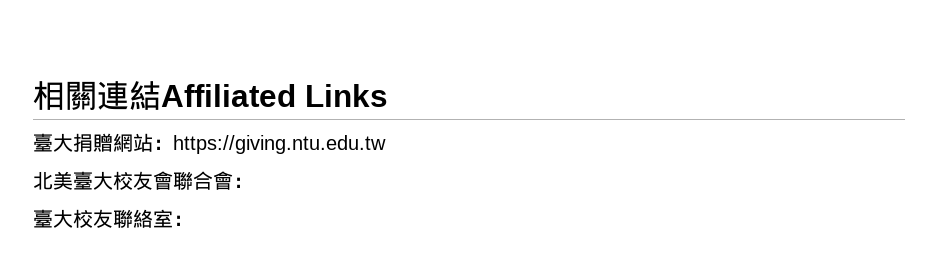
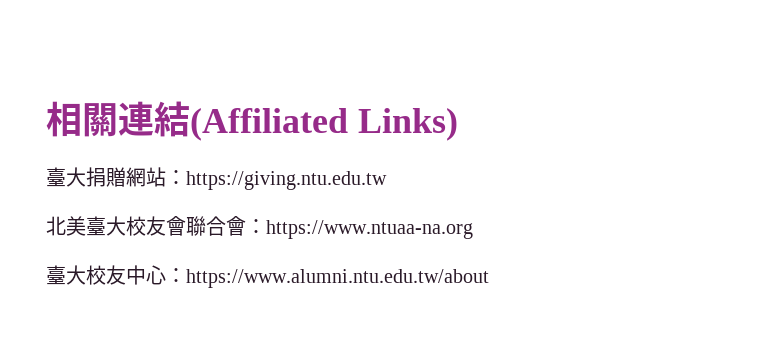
- 相關連結Affiliated Links
+ 相關連結(Affiliated Links)
- 北美臺大校友會聯合會：
- 臺大校友聯絡室：
+ 北美臺大校友會聯合會：https://www.ntuaa-na.org
+ 臺大校友中心：https://www.alumni.ntu.edu.tw/about

